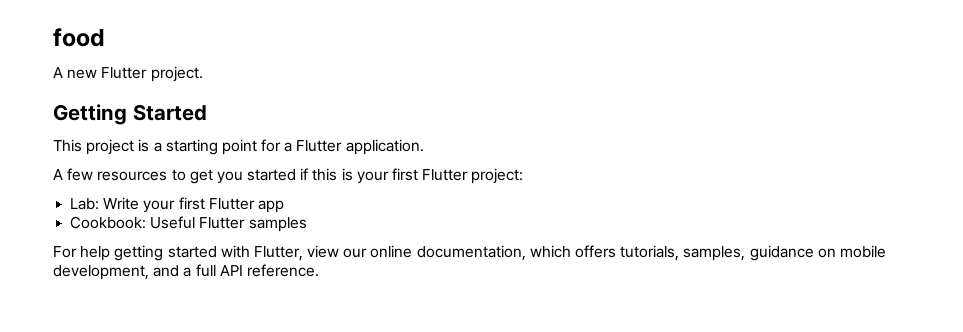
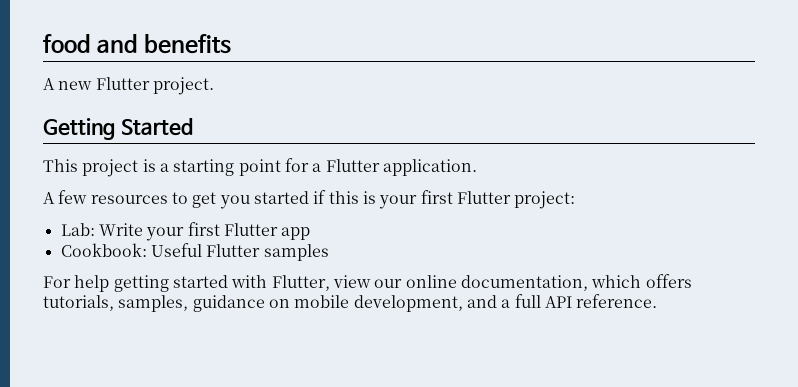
- food
+ food and benefits

